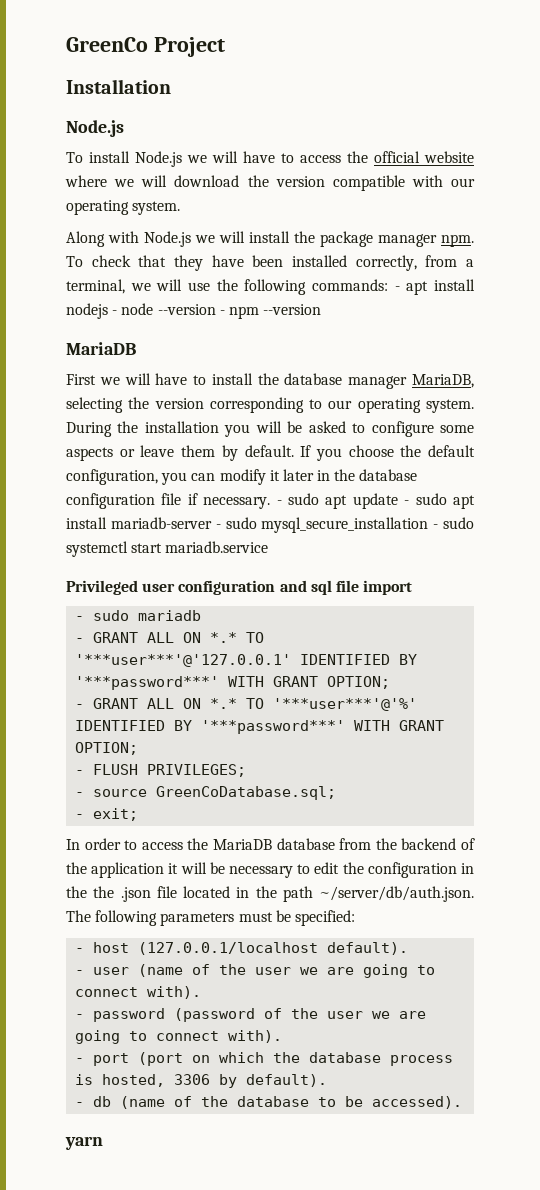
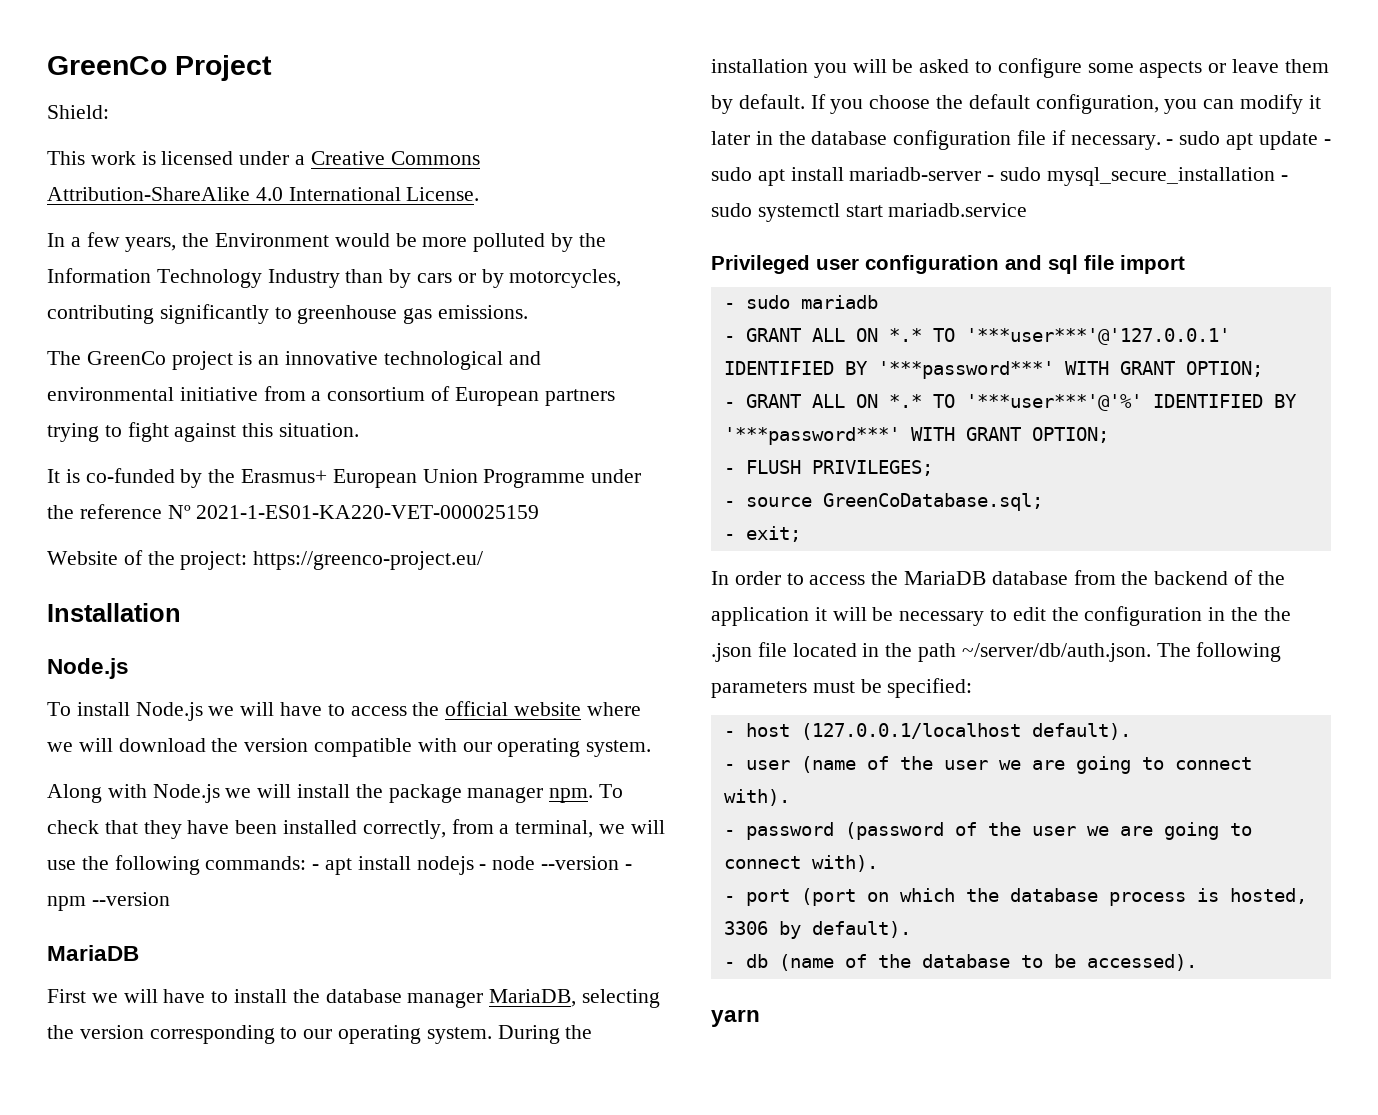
+ Shield:
+ This work is licensed under a Creative Commons Attribution-ShareAlike 4.0 International License.
+ In a few years, the Environment would be more polluted by the Information Technology Industry than by cars or by motorcycles, contributing significantly to greenhouse gas emissions.
+ The GreenCo project is an innovative technological and environmental initiative from a consortium of European partners trying to fight against this situation.
+ It is co-funded by the Erasmus+ European Union Programme under the reference Nº 2021-1-ES01-KA220-VET-000025159
+ Website of the project: https://greenco-project.eu/

